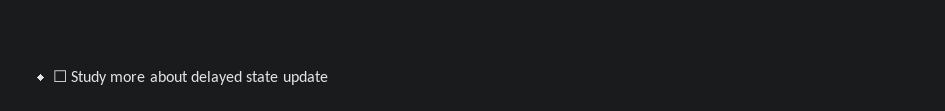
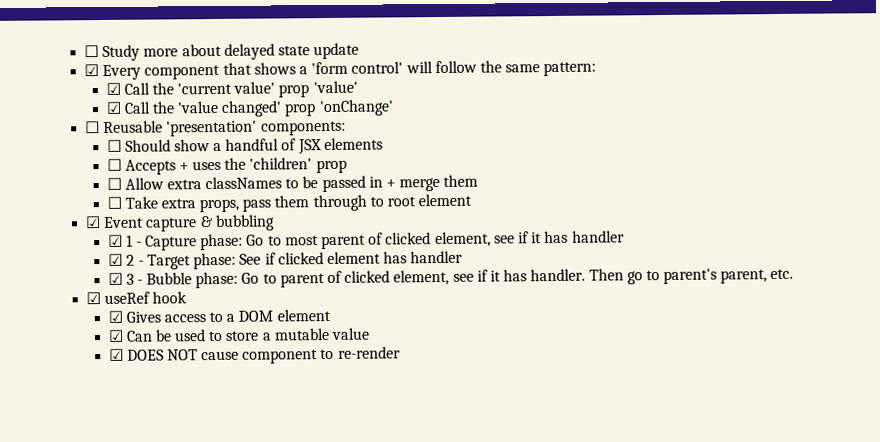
+ ☑ Every component that shows a 'form control' will follow the same pattern:
+ ☑ Call the 'current value' prop 'value'
+ ☑ Call the 'value changed' prop 'onChange'
+ ☐ Reusable 'presentation' components:
+ ☐ Should show a handful of JSX elements
+ ☐ Accepts + uses the 'children' prop
+ ☐ Allow extra classNames to be passed in + merge them
+ ☐ Take extra props, pass them through to root element
+ ☑ Event capture & bubbling
+ ☑ 1 - Capture phase: Go to most parent of clicked element, see if it has handler
+ ☑ 2 - Target phase: See if clicked element has handler
+ ☑ 3 - Bubble phase: Go to parent of clicked element, see if it has handler. Then go to parent's parent, etc.
+ ☑ useRef hook
+ ☑ Gives access to a DOM element
+ ☑ Can be used to store a mutable value
+ ☑ DOES NOT cause component to re-render

